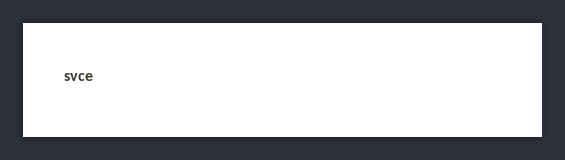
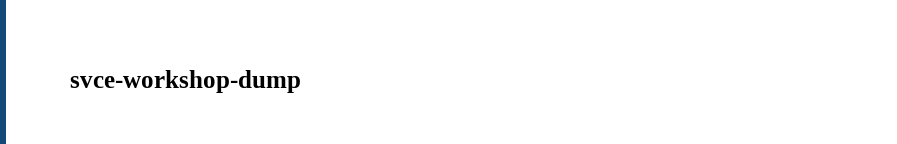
- svce
+ svce-workshop-dump

